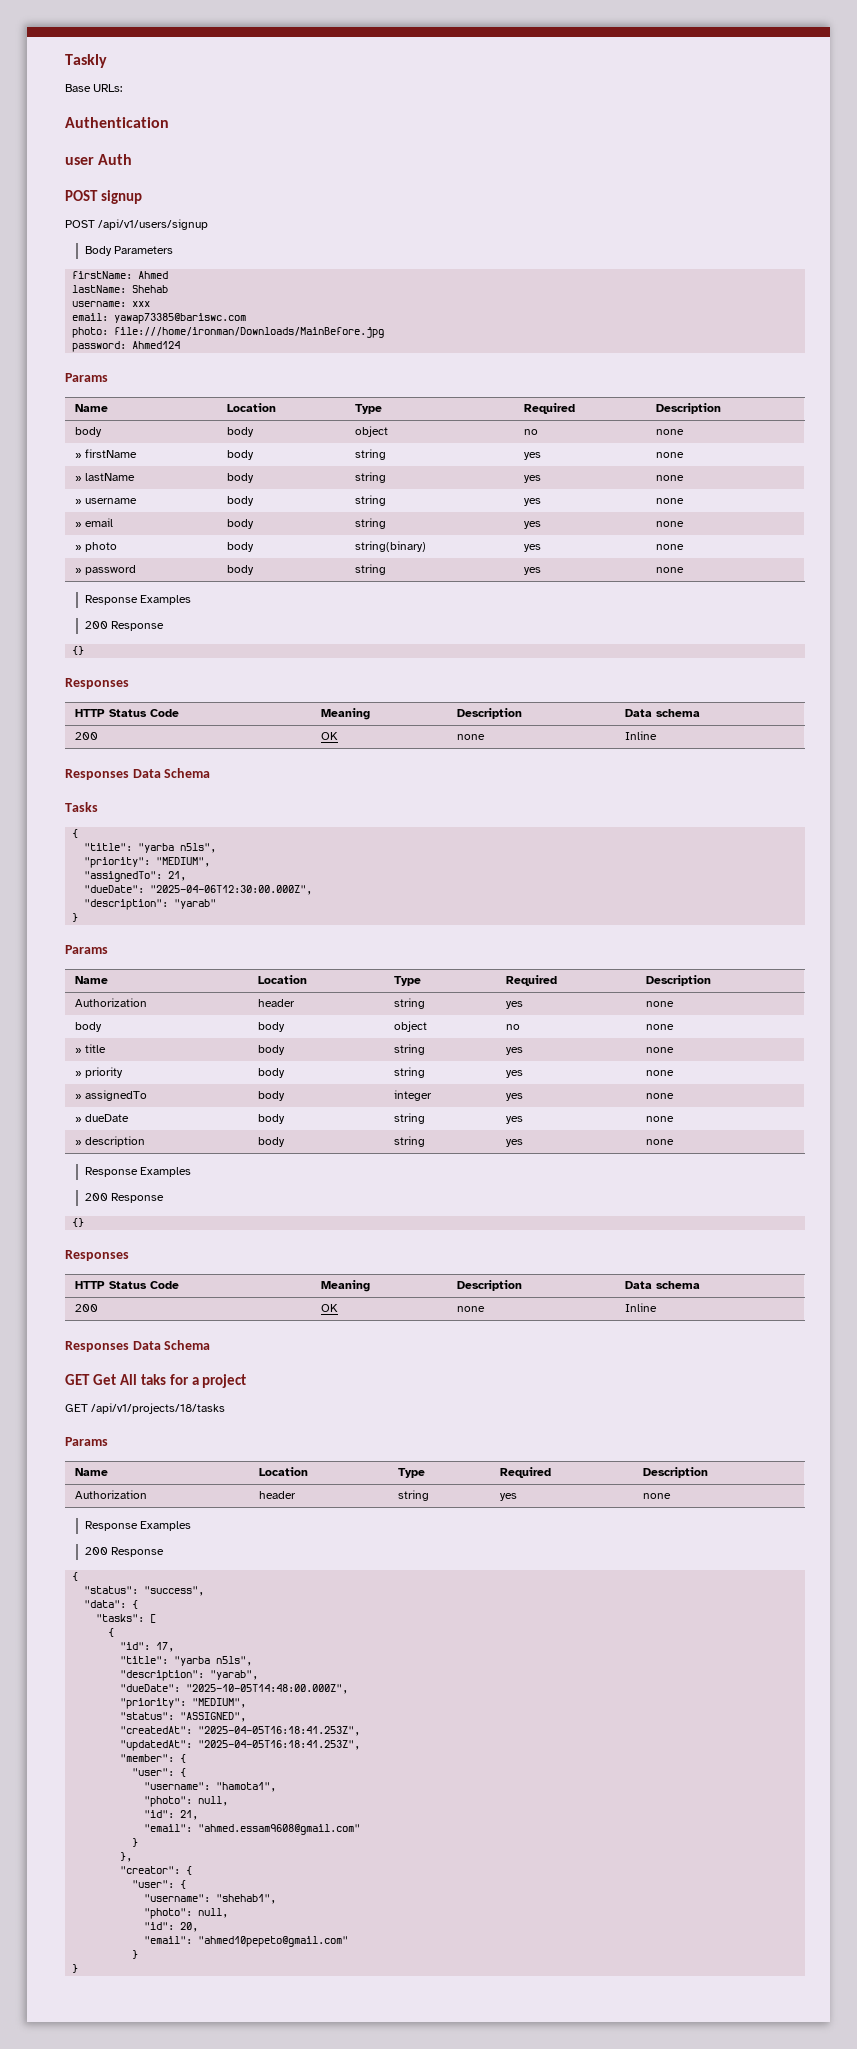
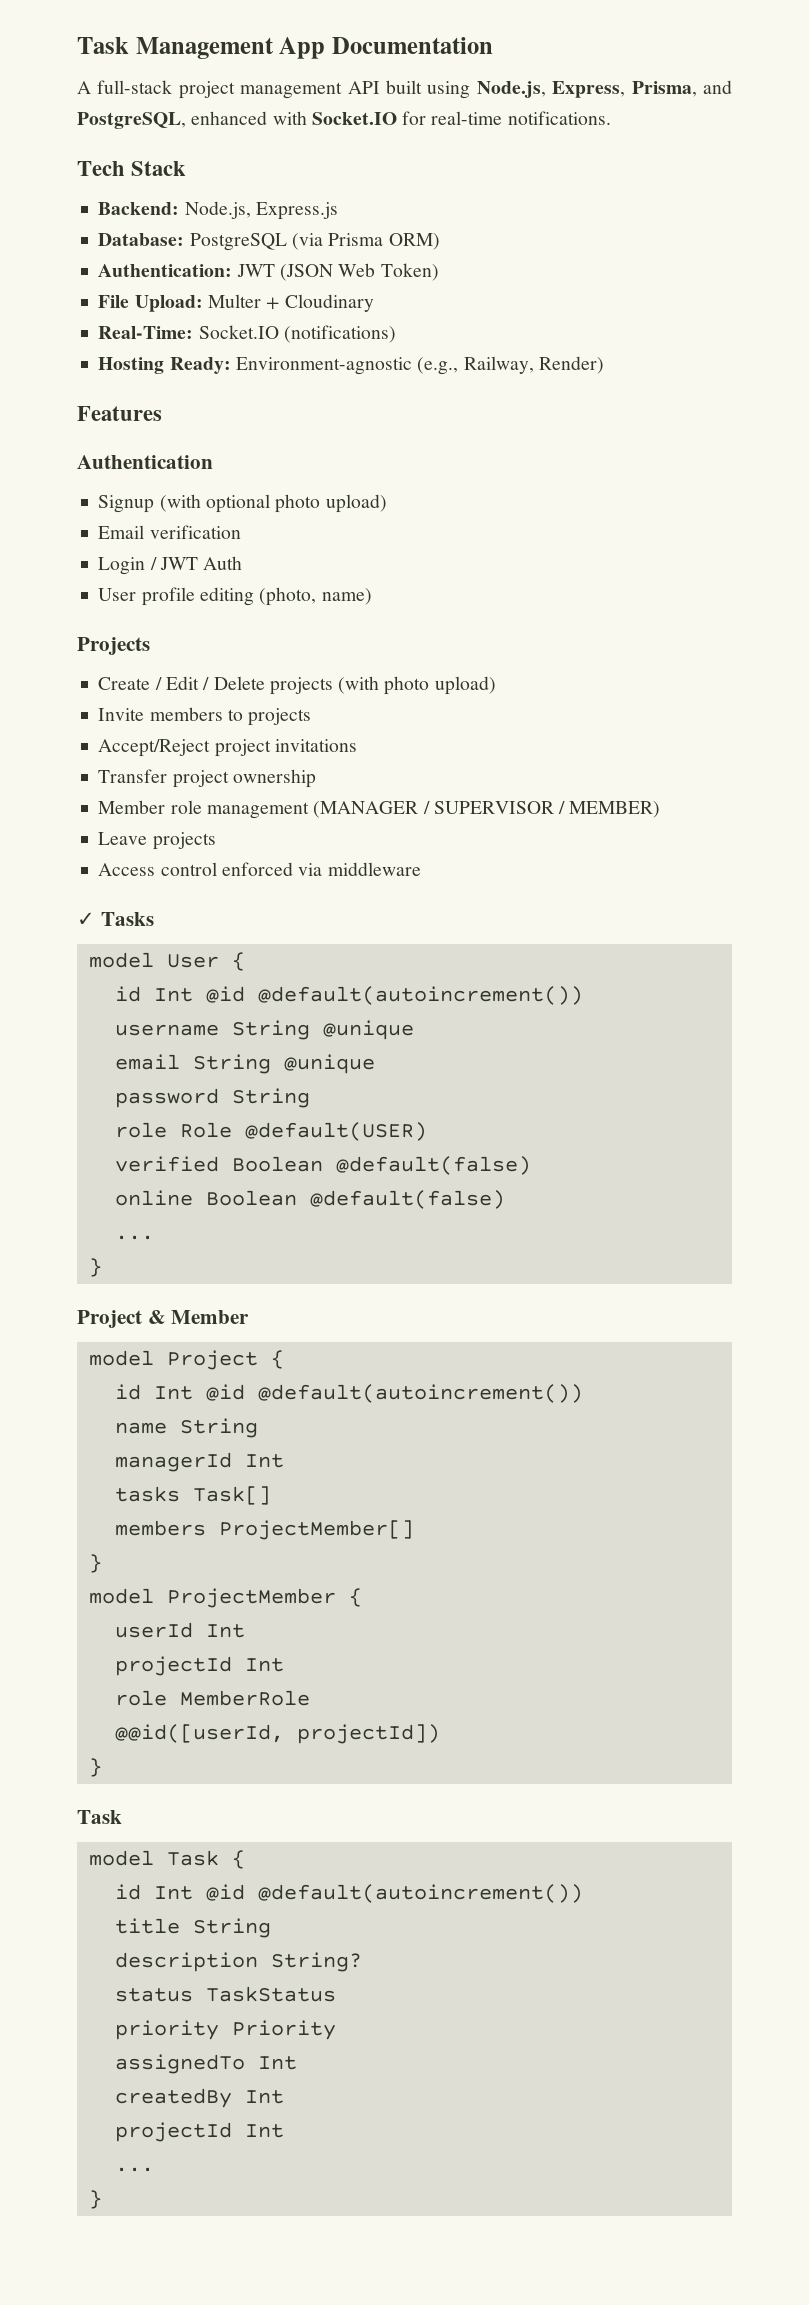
- Taskly
- Base URLs:
+ Task Management App Documentation
+ A full-stack project management API built using Node.js, Express, Prisma, and PostgreSQL, enhanced with Socket.IO for real-time notifications.
+ Tech Stack
+ Backend: Node.js, Express.js
+ Database: PostgreSQL (via Prisma ORM)
+ Authentication: JWT (JSON Web Token)
+ File Upload: Multer + Cloudinary
+ Real-Time: Socket.IO (notifications)
+ Hosting Ready: Environment-agnostic (e.g., Railway, Render)
+ Features
  Authentication
- user Auth
- POST signup
- POST /api/v1/users/signup
- Body Parameters
- firstName: Ahmed
- lastName: Shehab
- username: xxx
- email: yawap73385@bariswc.com
- photo: file:///home/ironman/Downloads/MainBefore.jpg
- password: Ahmed124
- Params
- Name | Location | Type | Required | Description
- body | body | object | no | none
- » firstName | body | string | yes | none
- » lastName | body | string | yes | none
- » username | body | string | yes | none
- » email | body | string | yes | none
- » photo | body | string(binary) | yes | none
- » password | body | string | yes | none
- Response Examples
- 200 Response
- {}
- Responses
- HTTP Status Code | Meaning | Description | Data schema
- 200 | OK | none | Inline
- Responses Data Schema
- Tasks
- {
- "title": "yarba n5ls",
- "priority": "MEDIUM",
- "assignedTo": 21,
- "dueDate": "2025-04-06T12:30:00.000Z",
- "description": "yarab"
+ Signup (with optional photo upload)
+ Email verification
+ Login / JWT Auth
+ User profile editing (photo, name)
+ Projects
+ Create / Edit / Delete projects (with photo upload)
+ Invite members to projects
+ Accept/Reject project invitations
+ Transfer project ownership
+ Member role management (MANAGER / SUPERVISOR / MEMBER)
+ Leave projects
+ Access control enforced via middleware
+ ✓ Tasks
+ model User {
+ id Int @id @default(autoincrement())
+ username String @unique
+ email String @unique
+ password String
+ role Role @default(USER)
+ verified Boolean @default(false)
+ online Boolean @default(false)
+ ...
  }
- Params
- Name | Location | Type | Required | Description
- Authorization | header | string | yes | none
- body | body | object | no | none
- » title | body | string | yes | none
- » priority | body | string | yes | none
- » assignedTo | body | integer | yes | none
- » dueDate | body | string | yes | none
- » description | body | string | yes | none
- Response Examples
- 200 Response
- {}
- Responses
- HTTP Status Code | Meaning | Description | Data schema
- 200 | OK | none | Inline
- Responses Data Schema
- GET Get All taks for a project
- GET /api/v1/projects/18/tasks
- Params
- Name | Location | Type | Required | Description
- Authorization | header | string | yes | none
- Response Examples
- 200 Response
- {
- "status": "success",
- "data": {
- "tasks": [
- {
- "id": 17,
- "title": "yarba n5ls",
- "description": "yarab",
- "dueDate": "2025-10-05T14:48:00.000Z",
- "priority": "MEDIUM",
- "status": "ASSIGNED",
- "createdAt": "2025-04-05T16:18:41.253Z",
- "updatedAt": "2025-04-05T16:18:41.253Z",
- "member": {
- "user": {
- "username": "hamota1",
- "photo": null,
- "id": 21,
- "email": "ahmed.essam9608@gmail.com"
+ Project & Member
+ model Project {
+ id Int @id @default(autoincrement())
+ name String
+ managerId Int
+ tasks Task[]
+ members ProjectMember[]
  }
- },
- "creator": {
- "user": {
- "username": "shehab1",
- "photo": null,
- "id": 20,
- "email": "ahmed10pepeto@gmail.com"
+ model ProjectMember {
+ userId Int
+ projectId Int
+ role MemberRole
+ @@id([userId, projectId])
  }
+ Task
+ model Task {
+ id Int @id @default(autoincrement())
+ title String
+ description String?
+ status TaskStatus
+ priority Priority
+ assignedTo Int
+ createdBy Int
+ projectId Int
+ ...

